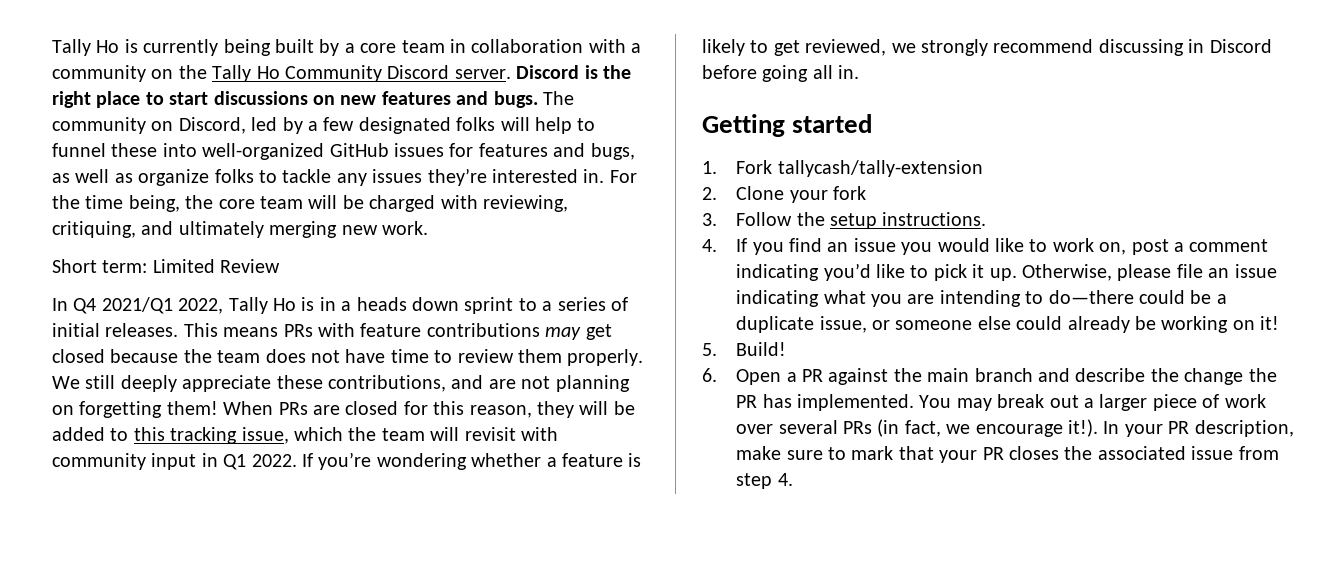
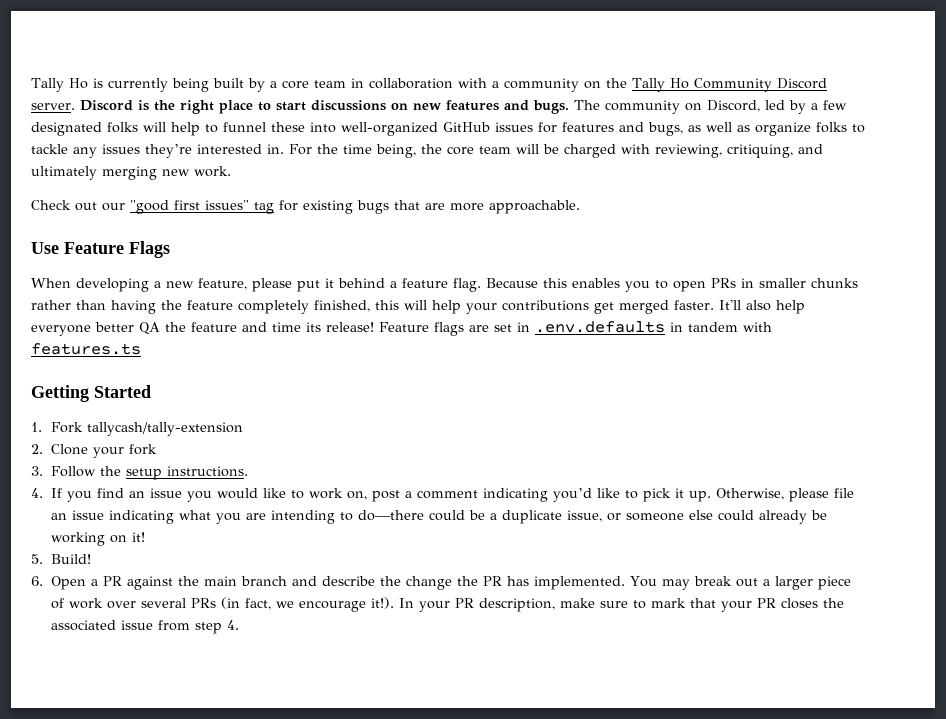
- Short term: Limited Review
- In Q4 2021/Q1 2022, Tally Ho is in a heads down sprint to a series of initial releases. This means PRs with feature contributions may get closed because the team does not have time to review them properly. We still deeply appreciate these contributions, and are not planning on forgetting them! When PRs are closed for this reason, they will be added to this tracking issue, which the team will revisit with community input in Q1 2022. If you’re wondering whether a feature is likely to get reviewed, we strongly recommend discussing in Discord before going all in.
+ Check out our "good first issues" tag for existing bugs that are more approachable.
+ Use Feature Flags
+ When developing a new feature, please put it behind a feature flag. Because this enables you to open PRs in smaller chunks rather than having the feature completely finished, this will help your contributions get merged faster. It'll also help everyone better QA the feature and time its release! Feature flags are set in .env.defaults in tandem with features.ts
- Getting started
+ Getting Started

